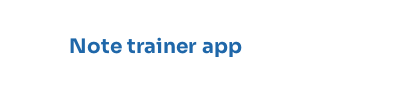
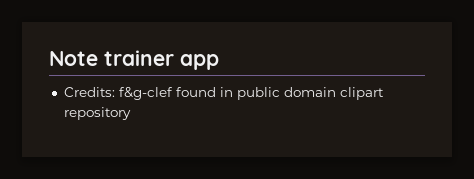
+ Credits: f&g-clef found in public domain clipart repository

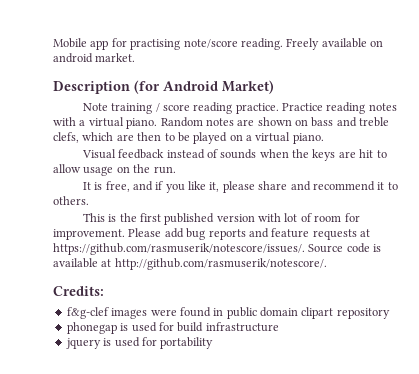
- Note trainer app
- Credits: f&g-clef found in public domain clipart repository
+ Mobile app for practising note/score reading. Freely available on android market.
+ Description (for Android Market)
+ Note training / score reading practice. Practice reading notes with a virtual piano. Random notes are shown on bass and treble clefs, which are then to be played on a virtual piano.
+ Visual feedback instead of sounds when the keys are hit to allow usage on the run.
+ It is free, and if you like it, please share and recommend it to others.
+ This is the first published version with lot of room for improvement. Please add bug reports and feature requests at https://github.com/rasmuserik/notescore/issues/. Source code is available at http://github.com/rasmuserik/notescore/.
+ Credits:
+ f&g-clef images were found in public domain clipart repository
+ phonegap is used for build infrastructure
+ jquery is used for portability

